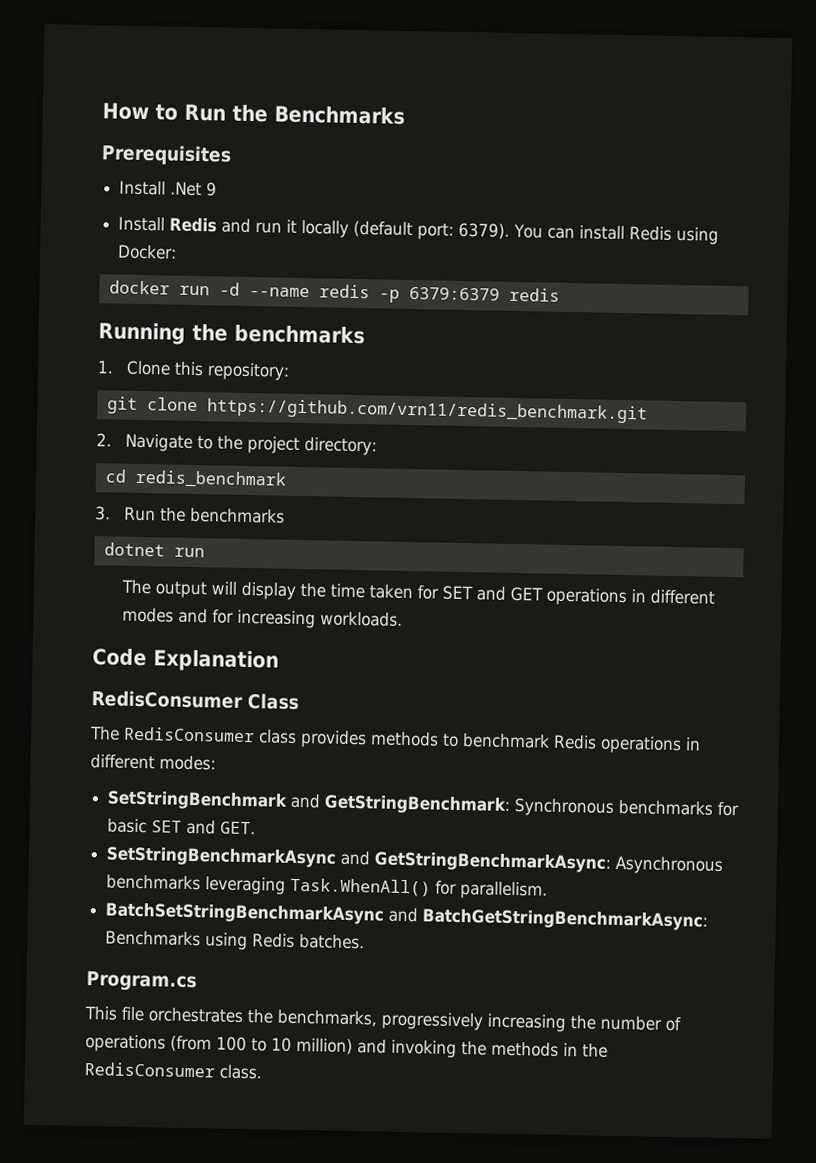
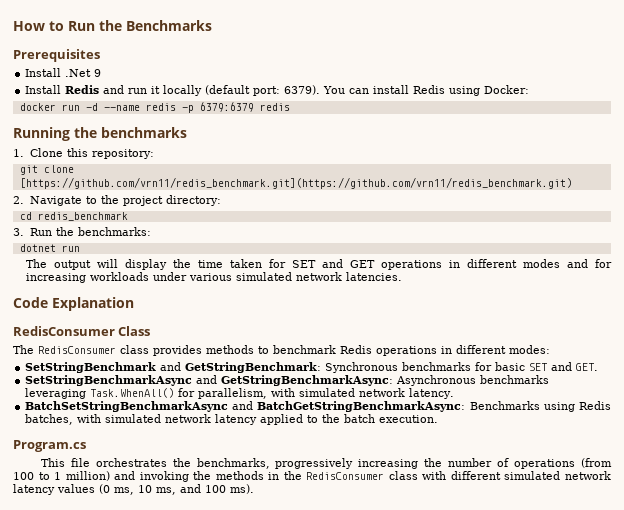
- git clone https://github.com/vrn11/redis_benchmark.git
+ git clone [https://github.com/vrn11/redis_benchmark.git](https://github.com/vrn11/redis_benchmark.git)
- 3. Run the benchmarks
+ 3. Run the benchmarks:
- The output will display the time taken for SET and GET operations in different modes and for increasing workloads.
+ The output will display the time taken for SET and GET operations in different modes and for increasing workloads under various simulated network latencies.
- SetStringBenchmarkAsync and GetStringBenchmarkAsync: Asynchronous benchmarks leveraging Task.WhenAll() for parallelism.
+ SetStringBenchmarkAsync and GetStringBenchmarkAsync: Asynchronous benchmarks leveraging Task.WhenAll() for parallelism, with simulated network latency.
- BatchSetStringBenchmarkAsync and BatchGetStringBenchmarkAsync: Benchmarks using Redis batches.
+ BatchSetStringBenchmarkAsync and BatchGetStringBenchmarkAsync: Benchmarks using Redis batches, with simulated network latency applied to the batch execution.
- This file orchestrates the benchmarks, progressively increasing the number of operations (from 100 to 10 million) and invoking the methods in the RedisConsumer class.
+ This file orchestrates the benchmarks, progressively increasing the number of operations (from 100 to 1 million) and invoking the methods in the RedisConsumer class with different simulated network latency values (0 ms, 10 ms, and 100 ms).

